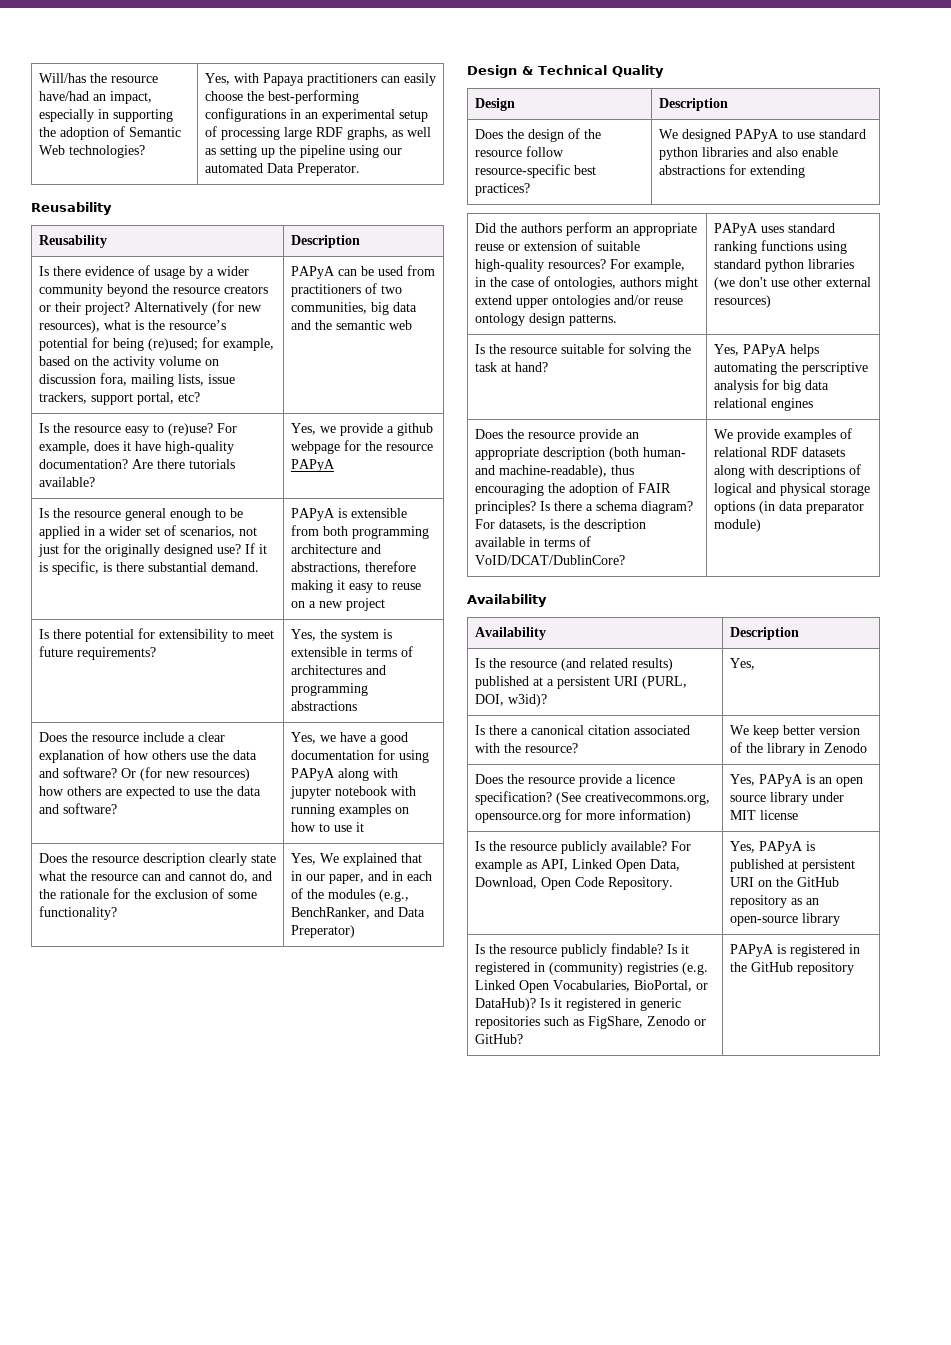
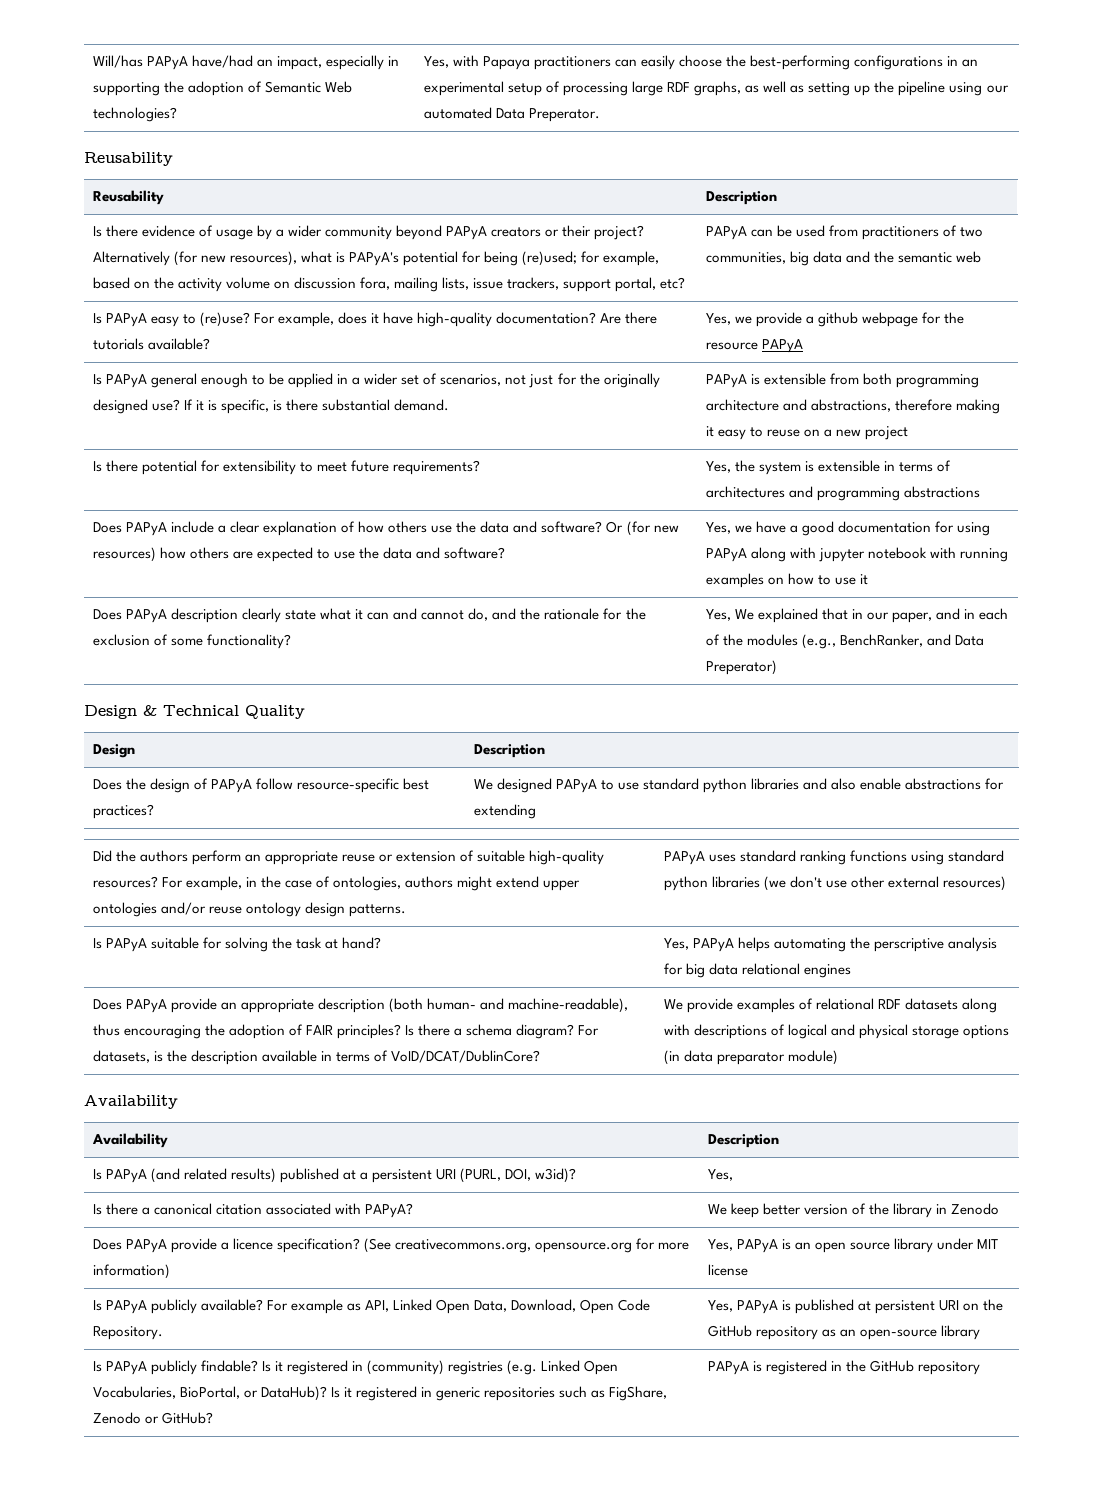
- Will/has the resource have/had an impact, especially in supporting the adoption of Semantic Web technologies?
+ Will/has PAPyA have/had an impact, especially in supporting the adoption of Semantic Web technologies?
- Is there evidence of usage by a wider community beyond the resource creators or their project?
+ Is there evidence of usage by a wider community beyond PAPyA creators or their project?
- Alternatively (for new resources), what is the resource’s potential for being (re)used; for example, based on the activity volume on discussion fora, mailing lists, issue trackers, support portal, etc?
+ Alternatively (for new resources), what is PAPyA's potential for being (re)used; for example, based on the activity volume on discussion fora, mailing lists, issue trackers, support portal, etc?
- Is the resource easy to (re)use? For example, does it have high-quality documentation? Are there tutorials available? | Yes, we provide a github webpage for the resource PAPyA
+ Is PAPyA easy to (re)use? For example, does it have high-quality documentation? Are there tutorials available? | Yes, we provide a github webpage for the resource PAPyA
- Is the resource general enough to be applied in a wider set of scenarios, not just for the originally designed use?
+ Is PAPyA general enough to be applied in a wider set of scenarios, not just for the originally designed use?
- Does the resource include a clear explanation of how others use the data and software?
+ Does PAPyA include a clear explanation of how others use the data and software?
- Does the resource description clearly state what the resource can and cannot do, and the rationale for the exclusion of some functionality? | Yes, We explained that in our paper, and in each of the modules (e.g., BenchRanker, and Data Preperator)
+ Does PAPyA description clearly state what it can and cannot do, and the rationale for the exclusion of some functionality? | Yes, We explained that in our paper, and in each of the modules (e.g., BenchRanker, and Data Preperator)
- Does the design of the resource follow resource-specific best practices? | We designed PAPyA to use standard python libraries and also enable abstractions for extending
+ Does the design of PAPyA follow resource-specific best practices? | We designed PAPyA to use standard python libraries and also enable abstractions for extending
- Is the resource suitable for solving the task at hand? | Yes, PAPyA helps automating the perscriptive analysis for big data relational engines
+ Is PAPyA suitable for solving the task at hand? | Yes, PAPyA helps automating the perscriptive analysis for big data relational engines
- Does the resource provide an appropriate description (both human- and machine-readable), thus encouraging the adoption of FAIR principles?
+ Does PAPyA provide an appropriate description (both human- and machine-readable), thus encouraging the adoption of FAIR principles?
- Is the resource (and related results) published at a persistent URI (PURL, DOI, w3id)? | Yes,
+ Is PAPyA (and related results) published at a persistent URI (PURL, DOI, w3id)? | Yes,
- Is there a canonical citation associated with the resource? | We keep better version of the library in Zenodo
+ Is there a canonical citation associated with PAPyA? | We keep better version of the library in Zenodo
- Does the resource provide a licence specification? (See creativecommons.org, opensource.org for more information) | Yes, PAPyA is an open source library under MIT license
+ Does PAPyA provide a licence specification? (See creativecommons.org, opensource.org for more information) | Yes, PAPyA is an open source library under MIT license
- Is the resource publicly available? For example as API, Linked Open Data, Download, Open Code Repository. | Yes, PAPyA is published at persistent URI on the GitHub repository as an open-source library
+ Is PAPyA publicly available? For example as API, Linked Open Data, Download, Open Code Repository. | Yes, PAPyA is published at persistent URI on the GitHub repository as an open-source library
- Is the resource publicly findable? Is it registered in (community) registries (e.g. Linked Open Vocabularies, BioPortal, or DataHub)? Is it registered in generic repositories such as FigShare, Zenodo or GitHub? | PAPyA is registered in the GitHub repository
+ Is PAPyA publicly findable? Is it registered in (community) registries (e.g. Linked Open Vocabularies, BioPortal, or DataHub)? Is it registered in generic repositories such as FigShare, Zenodo or GitHub? | PAPyA is registered in the GitHub repository

